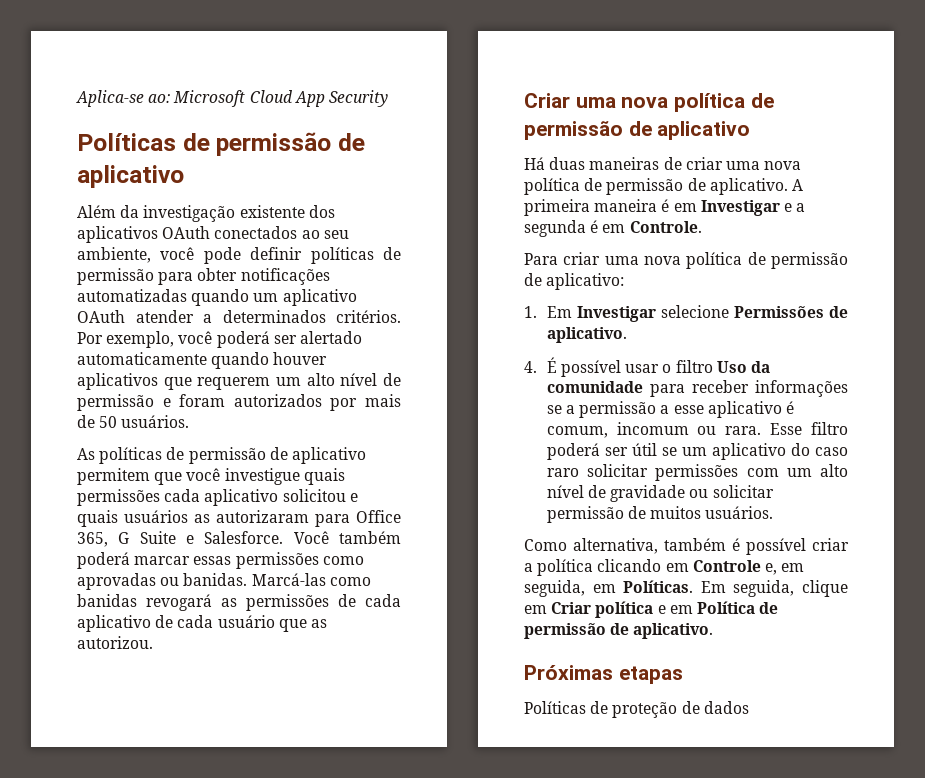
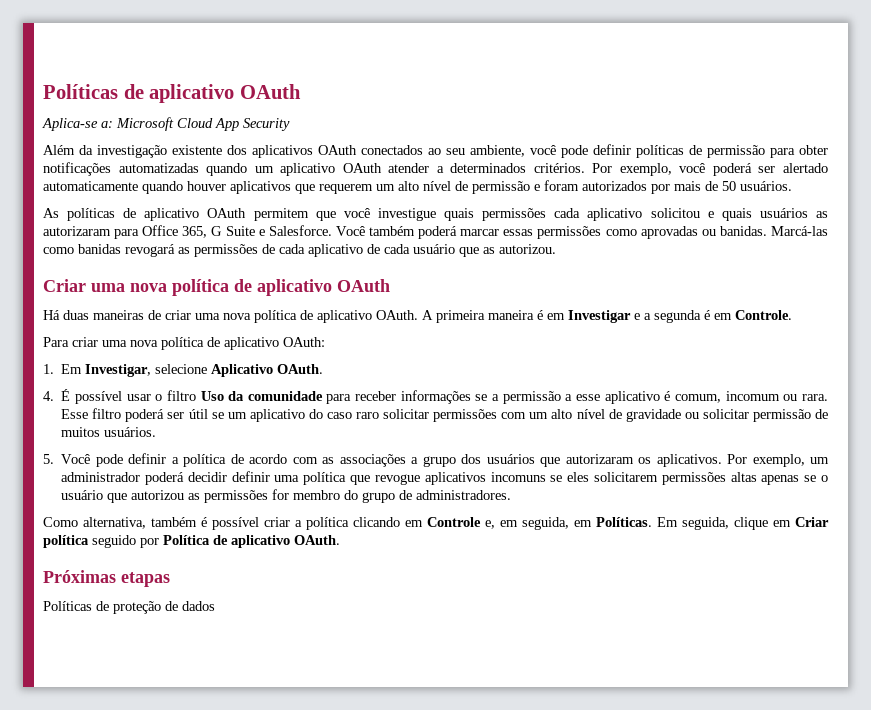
- Aplica-se ao: Microsoft Cloud App Security
+ Políticas de aplicativo OAuth
+ Aplica-se a: Microsoft Cloud App Security
- Políticas de permissão de aplicativo
- As políticas de permissão de aplicativo permitem que você investigue quais permissões cada aplicativo solicitou e quais usuários as autorizaram para Office 365, G Suite e Salesforce.
+ As políticas de aplicativo OAuth permitem que você investigue quais permissões cada aplicativo solicitou e quais usuários as autorizaram para Office 365, G Suite e Salesforce.
- Criar uma nova política de permissão de aplicativo
+ Criar uma nova política de aplicativo OAuth
- Há duas maneiras de criar uma nova política de permissão de aplicativo.
+ Há duas maneiras de criar uma nova política de aplicativo OAuth.
- Para criar uma nova política de permissão de aplicativo:
+ Para criar uma nova política de aplicativo OAuth:
- 1. Em Investigar selecione Permissões de aplicativo.
+ 1. Em Investigar, selecione Aplicativo OAuth.
+ 5. Você pode definir a política de acordo com as associações a grupo dos usuários que autorizaram os aplicativos. Por exemplo, um administrador poderá decidir definir uma política que revogue aplicativos incomuns se eles solicitarem permissões altas apenas se o usuário que autorizou as permissões for membro do grupo de administradores.
- Em seguida, clique em Criar política e em Política de permissão de aplicativo.
+ Em seguida, clique em Criar política seguido por Política de aplicativo OAuth.

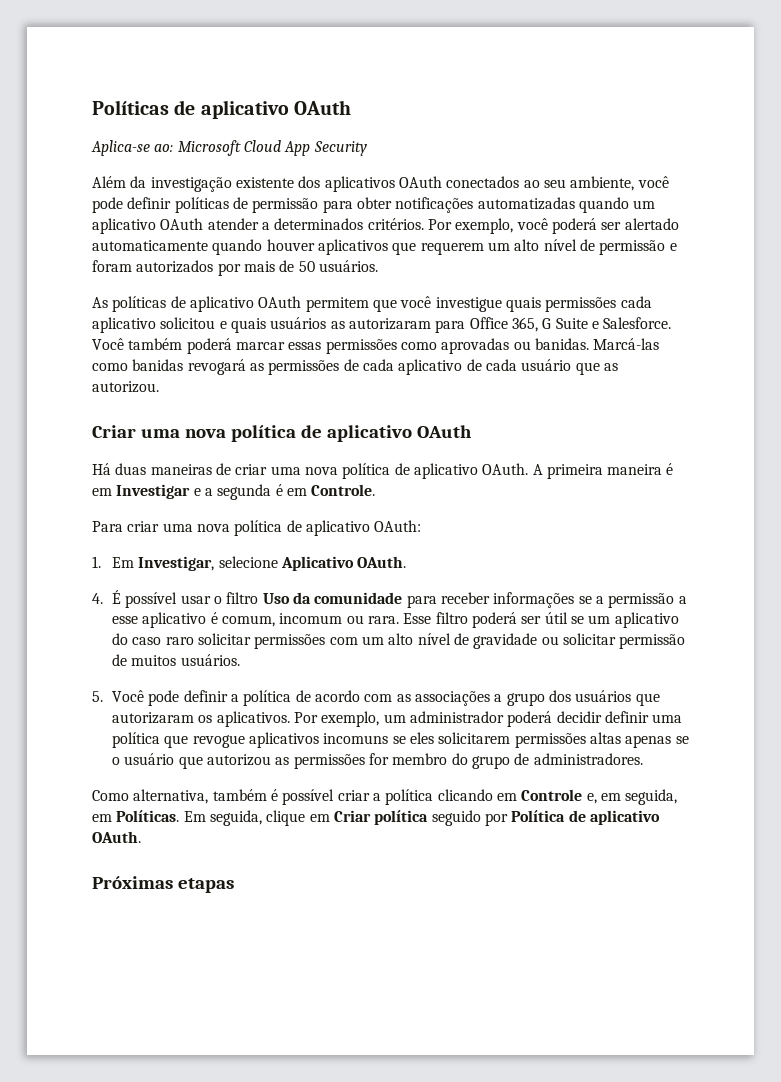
- Aplica-se a: Microsoft Cloud App Security
+ Aplica-se ao: Microsoft Cloud App Security
- Políticas de proteção de dados

